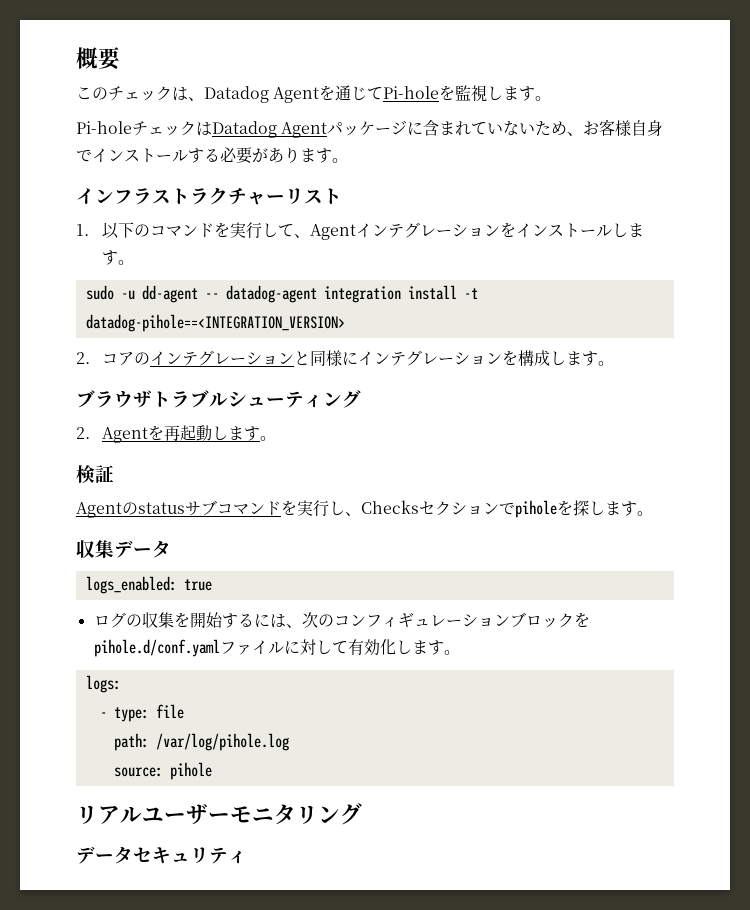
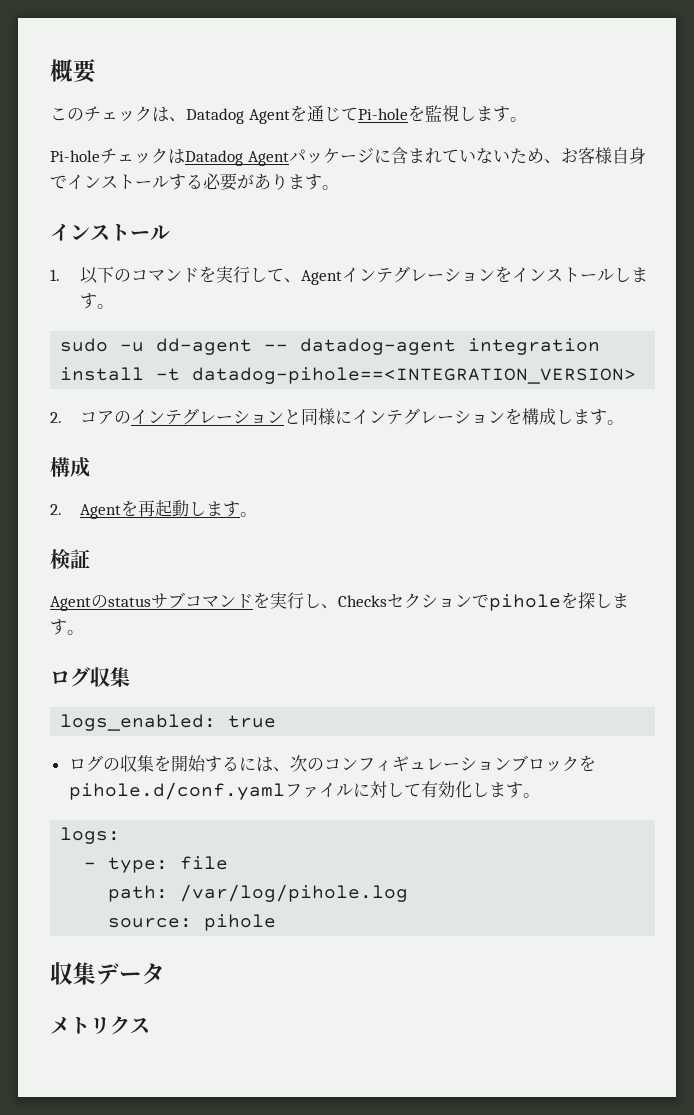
  Pi-holeチェックはDatadog Agentパッケージに含まれていないため、お客様自身でインストールする必要があります。
- インフラストラクチャーリスト
+ インストール
  2.コアのインテグレーションと同様にインテグレーションを構成します。
- ブラウザトラブルシューティング
+ 構成
- 収集データ
+ ログ収集
- リアルユーザーモニタリング
- データセキュリティ
+ 収集データ
+ メトリクス

